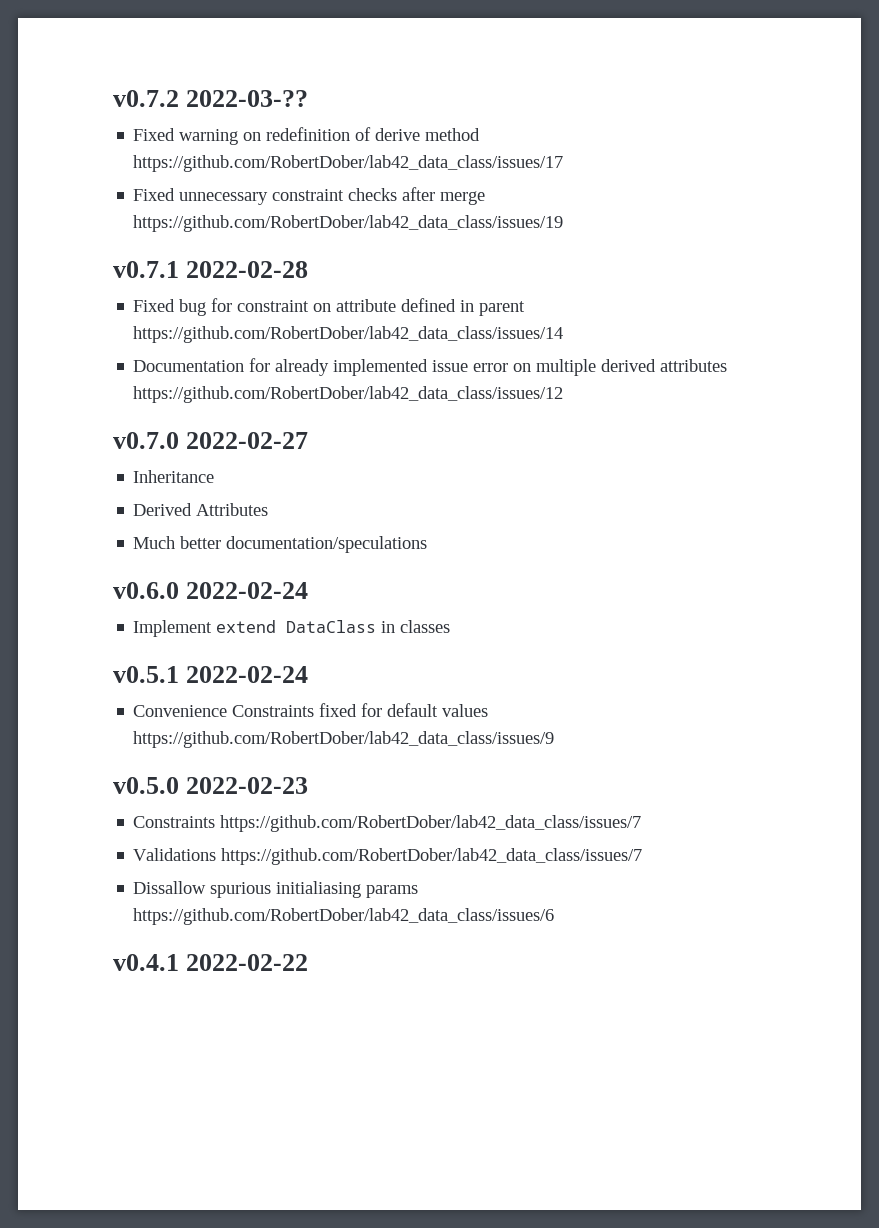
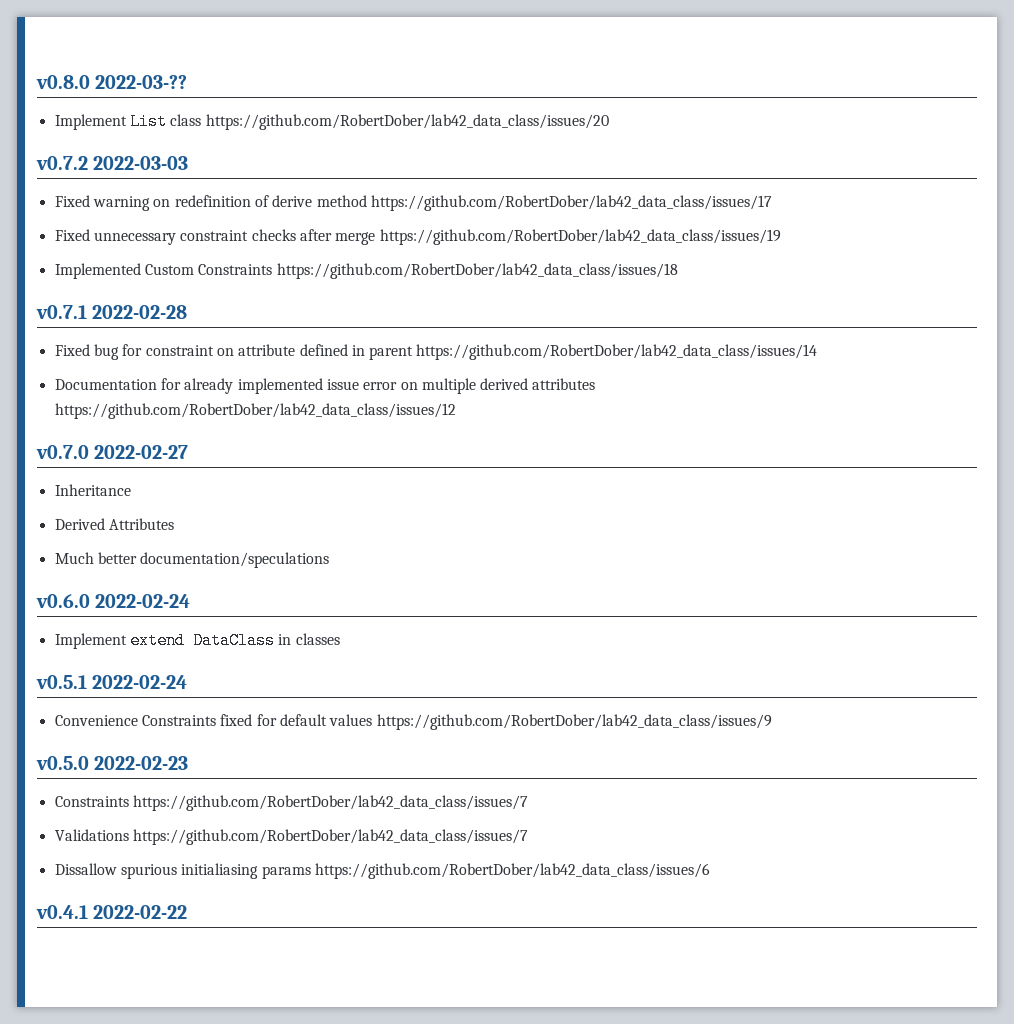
- v0.7.2 2022-03-??
+ v0.8.0 2022-03-??
+ Implement List class https://github.com/RobertDober/lab42_data_class/issues/20
+ v0.7.2 2022-03-03
+ Implemented Custom Constraints https://github.com/RobertDober/lab42_data_class/issues/18

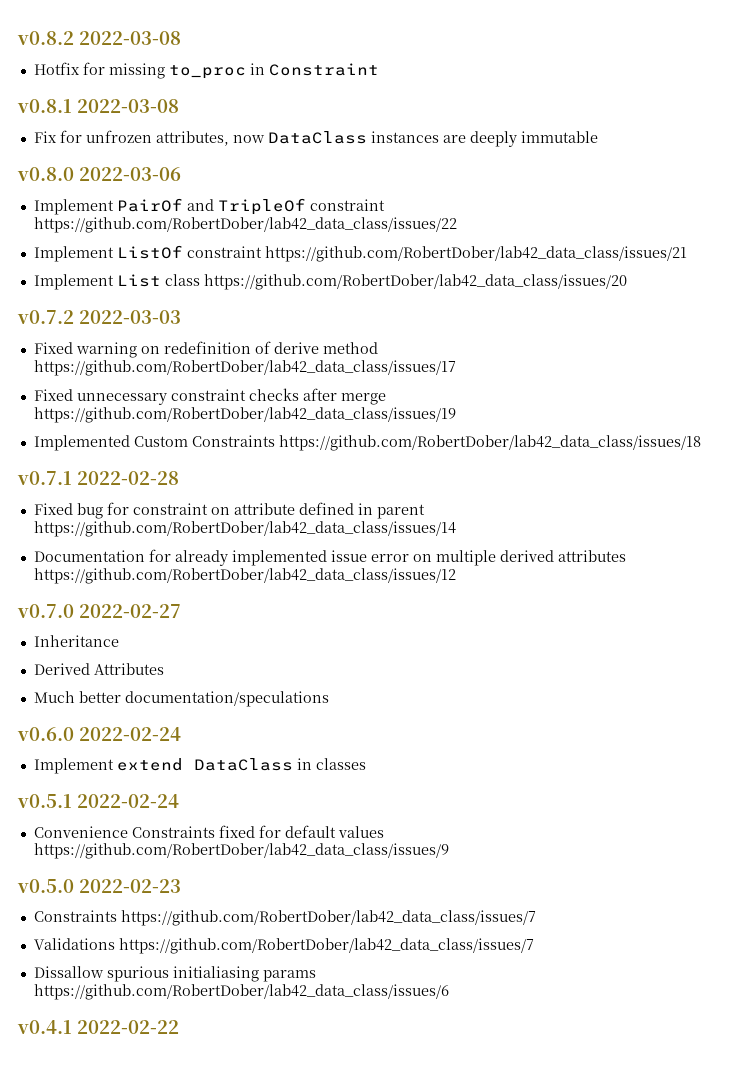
- v0.8.0 2022-03-??
+ v0.8.2 2022-03-08
+ Hotfix for missing to_proc in Constraint
+ v0.8.1 2022-03-08
+ Fix for unfrozen attributes, now DataClass instances are deeply immutable
+ v0.8.0 2022-03-06
+ Implement PairOf and TripleOf constraint https://github.com/RobertDober/lab42_data_class/issues/22
+ Implement ListOf constraint https://github.com/RobertDober/lab42_data_class/issues/21

